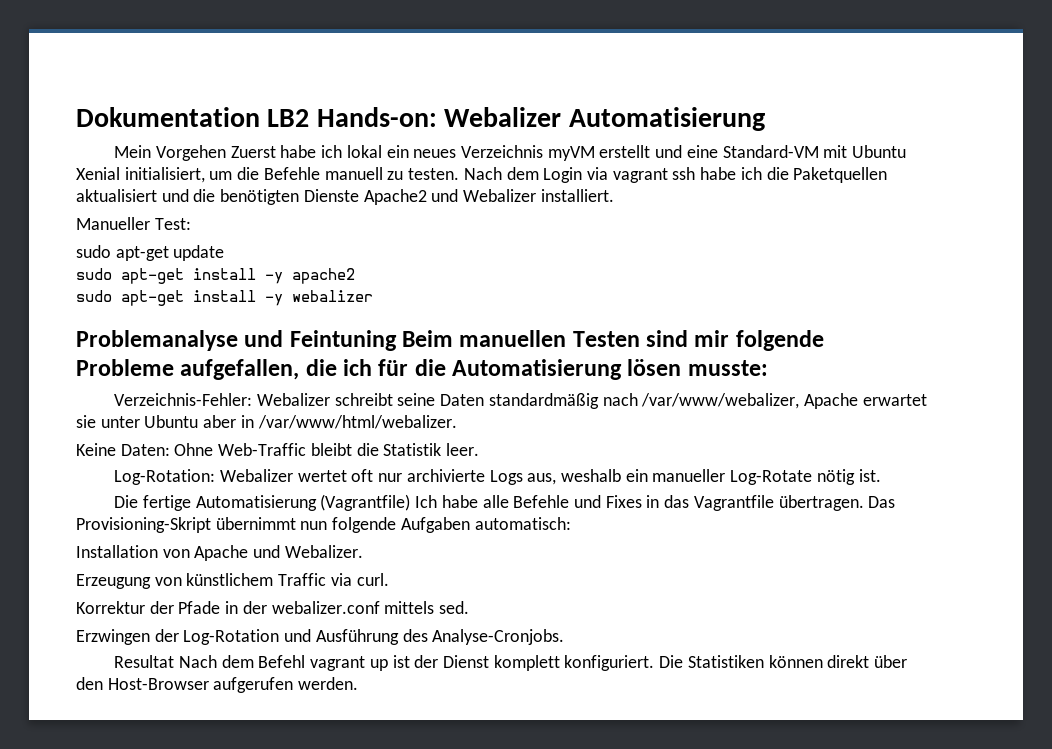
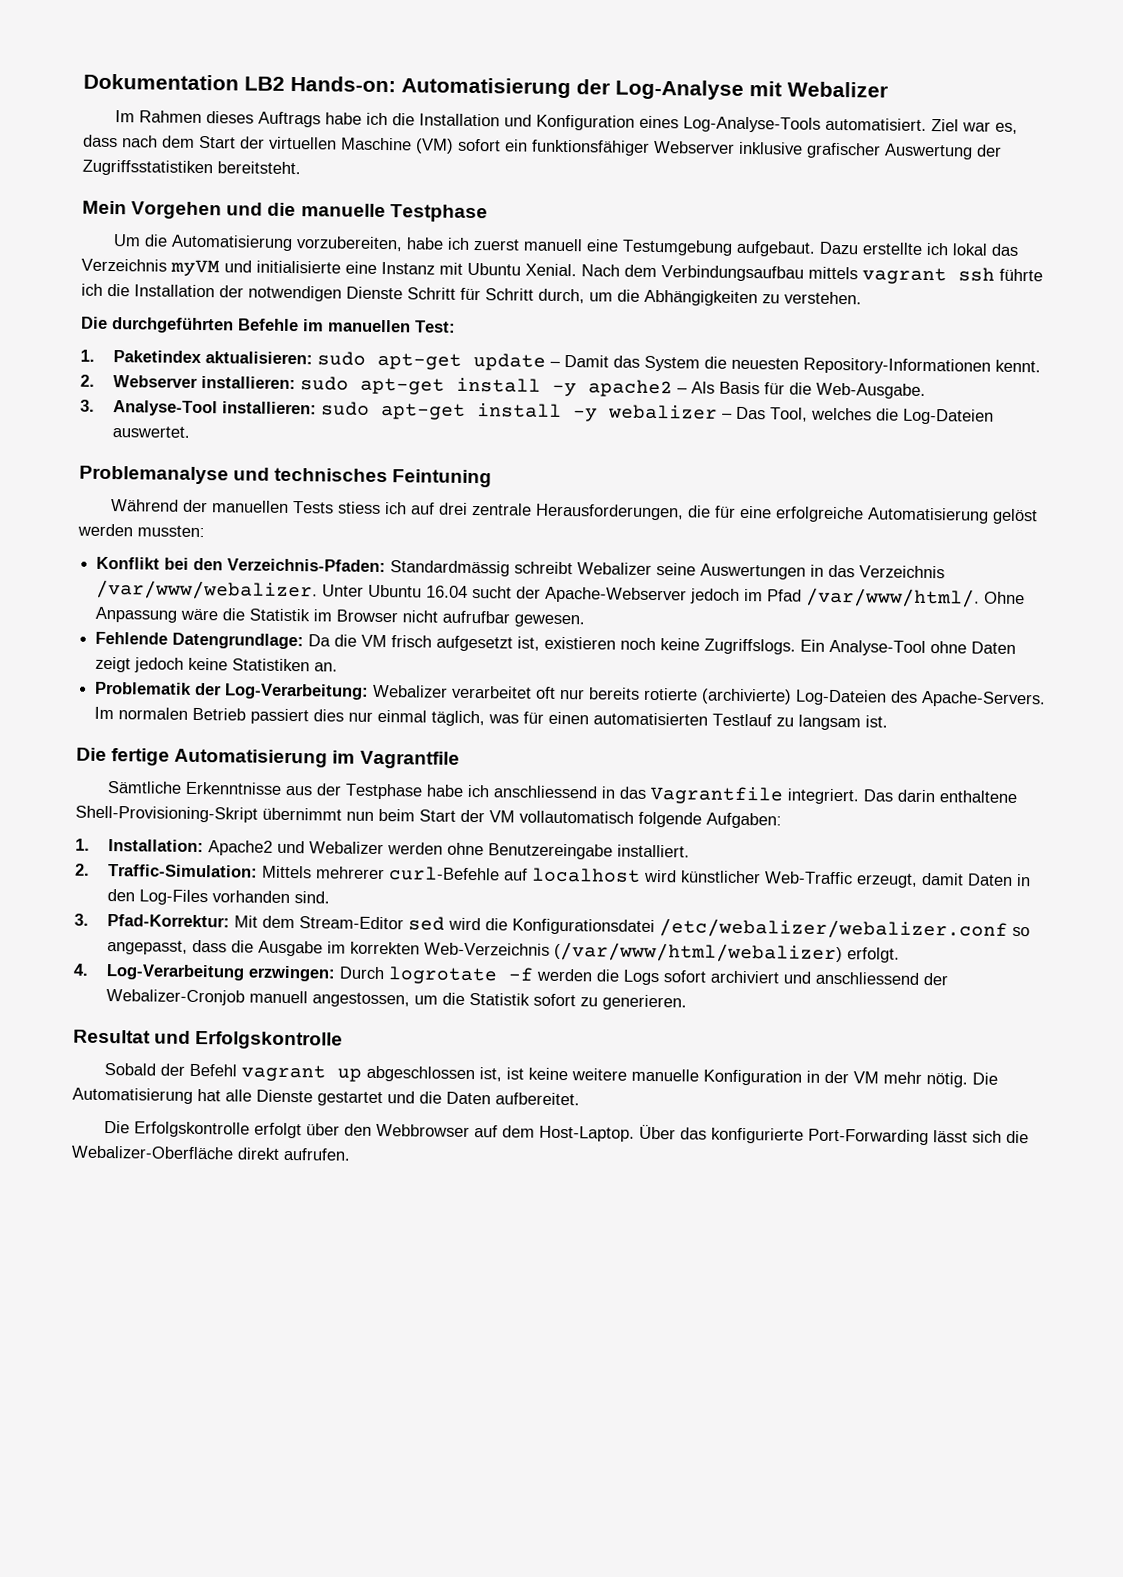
- Dokumentation LB2 Hands-on: Webalizer Automatisierung
- Mein Vorgehen Zuerst habe ich lokal ein neues Verzeichnis myVM erstellt und eine Standard-VM mit Ubuntu Xenial initialisiert, um die Befehle manuell zu testen. Nach dem Login via vagrant ssh habe ich die Paketquellen aktualisiert und die benötigten Dienste Apache2 und Webalizer installiert.
- Manueller Test:
- sudo apt-get update
- sudo apt-get install -y apache2
- sudo apt-get install -y webalizer
+ Dokumentation LB2 Hands-on: Automatisierung der Log-Analyse mit Webalizer
+ Im Rahmen dieses Auftrags habe ich die Installation und Konfiguration eines Log-Analyse-Tools automatisiert. Ziel war es, dass nach dem Start der virtuellen Maschine (VM) sofort ein funktionsfähiger Webserver inklusive grafischer Auswertung der Zugriffsstatistiken bereitsteht.
+ Mein Vorgehen und die manuelle Testphase
+ Um die Automatisierung vorzubereiten, habe ich zuerst manuell eine Testumgebung aufgebaut. Dazu erstellte ich lokal das Verzeichnis myVM und initialisierte eine Instanz mit Ubuntu Xenial. Nach dem Verbindungsaufbau mittels vagrant ssh führte ich die Installation der notwendigen Dienste Schritt für Schritt durch, um die Abhängigkeiten zu verstehen.
+ Die durchgeführten Befehle im manuellen Test:
+ 1. Paketindex aktualisieren: sudo apt-get update – Damit das System die neuesten Repository-Informationen kennt.
+ 2. Webserver installieren: sudo apt-get install -y apache2 – Als Basis für die Web-Ausgabe.
+ 3. Analyse-Tool installieren: sudo apt-get install -y webalizer – Das Tool, welches die Log-Dateien auswertet.
- Problemanalyse und Feintuning Beim manuellen Testen sind mir folgende Probleme aufgefallen, die ich für die Automatisierung lösen musste:
- Verzeichnis-Fehler: Webalizer schreibt seine Daten standardmäßig nach /var/www/webalizer, Apache erwartet sie unter Ubuntu aber in /var/www/html/webalizer.
- Keine Daten: Ohne Web-Traffic bleibt die Statistik leer.
- Log-Rotation: Webalizer wertet oft nur archivierte Logs aus, weshalb ein manueller Log-Rotate nötig ist.
- Die fertige Automatisierung (Vagrantfile) Ich habe alle Befehle und Fixes in das Vagrantfile übertragen. Das Provisioning-Skript übernimmt nun folgende Aufgaben automatisch:
- Installation von Apache und Webalizer.
- Erzeugung von künstlichem Traffic via curl.
- Korrektur der Pfade in der webalizer.conf mittels sed.
- Erzwingen der Log-Rotation und Ausführung des Analyse-Cronjobs.
- Resultat Nach dem Befehl vagrant up ist der Dienst komplett konfiguriert. Die Statistiken können direkt über den Host-Browser aufgerufen werden.
+ Problemanalyse und technisches Feintuning
+ Während der manuellen Tests stiess ich auf drei zentrale Herausforderungen, die für eine erfolgreiche Automatisierung gelöst werden mussten:
+ Konflikt bei den Verzeichnis-Pfaden: Standardmässig schreibt Webalizer seine Auswertungen in das Verzeichnis /var/www/webalizer. Unter Ubuntu 16.04 sucht der Apache-Webserver jedoch im Pfad /var/www/html/. Ohne Anpassung wäre die Statistik im Browser nicht aufrufbar gewesen.
+ Fehlende Datengrundlage: Da die VM frisch aufgesetzt ist, existieren noch keine Zugriffslogs. Ein Analyse-Tool ohne Daten zeigt jedoch keine Statistiken an.
+ Problematik der Log-Verarbeitung: Webalizer verarbeitet oft nur bereits rotierte (archivierte) Log-Dateien des Apache-Servers. Im normalen Betrieb passiert dies nur einmal täglich, was für einen automatisierten Testlauf zu langsam ist.
+ Die fertige Automatisierung im Vagrantfile
+ Sämtliche Erkenntnisse aus der Testphase habe ich anschliessend in das Vagrantfile integriert. Das darin enthaltene Shell-Provisioning-Skript übernimmt nun beim Start der VM vollautomatisch folgende Aufgaben:
+ 1. Installation: Apache2 und Webalizer werden ohne Benutzereingabe installiert.
+ 2. Traffic-Simulation: Mittels mehrerer curl-Befehle auf localhost wird künstlicher Web-Traffic erzeugt, damit Daten in den Log-Files vorhanden sind.
+ 3. Pfad-Korrektur: Mit dem Stream-Editor sed wird die Konfigurationsdatei /etc/webalizer/webalizer.conf so angepasst, dass die Ausgabe im korrekten Web-Verzeichnis (/var/www/html/webalizer) erfolgt.
+ 4. Log-Verarbeitung erzwingen: Durch logrotate -f werden die Logs sofort archiviert und anschliessend der Webalizer-Cronjob manuell angestossen, um die Statistik sofort zu generieren.
+ Resultat und Erfolgskontrolle
+ Sobald der Befehl vagrant up abgeschlossen ist, ist keine weitere manuelle Konfiguration in der VM mehr nötig. Die Automatisierung hat alle Dienste gestartet und die Daten aufbereitet.
+ Die Erfolgskontrolle erfolgt über den Webbrowser auf dem Host-Laptop. Über das konfigurierte Port-Forwarding lässt sich die Webalizer-Oberfläche direkt aufrufen.

